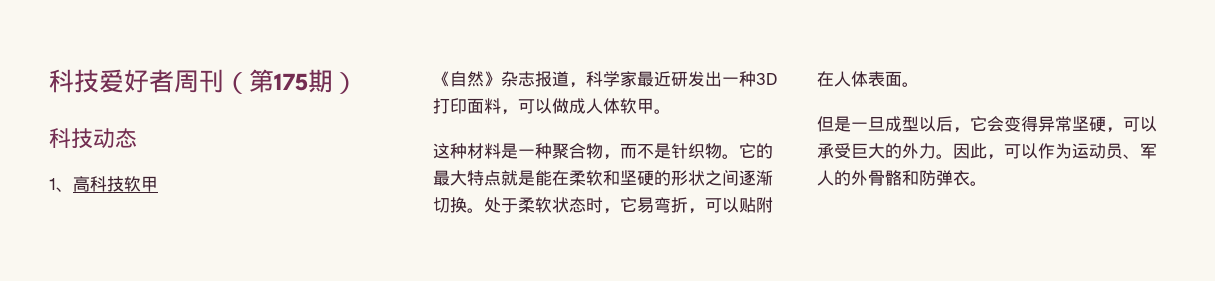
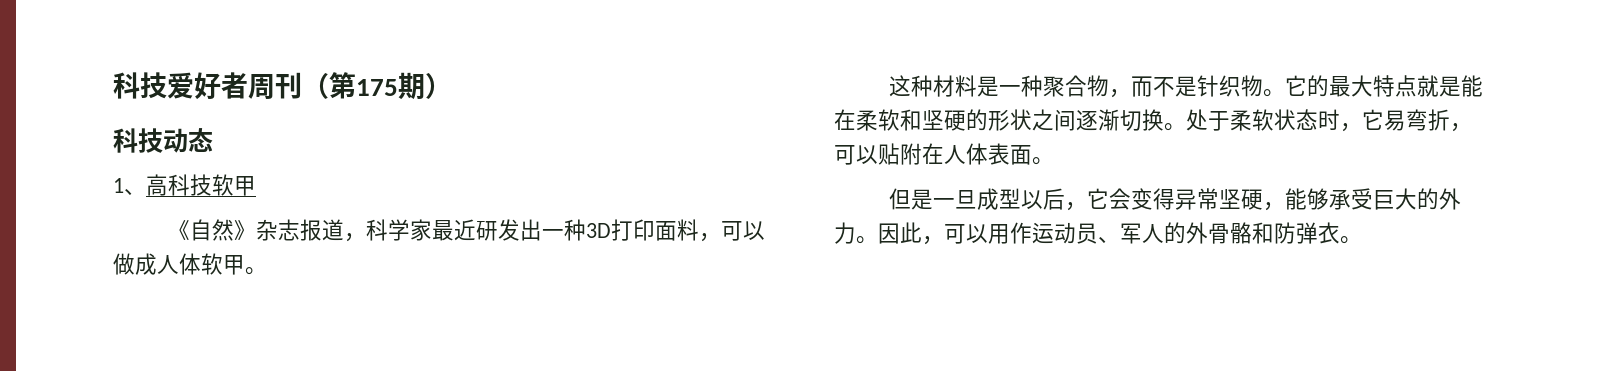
- 但是一旦成型以后，它会变得异常坚硬，可以承受巨大的外力。
+ 但是一旦成型以后，它会变得异常坚硬，能够承受巨大的外力。
- 因此，可以作为运动员、军人的外骨骼和防弹衣。
+ 因此，可以用作运动员、军人的外骨骼和防弹衣。

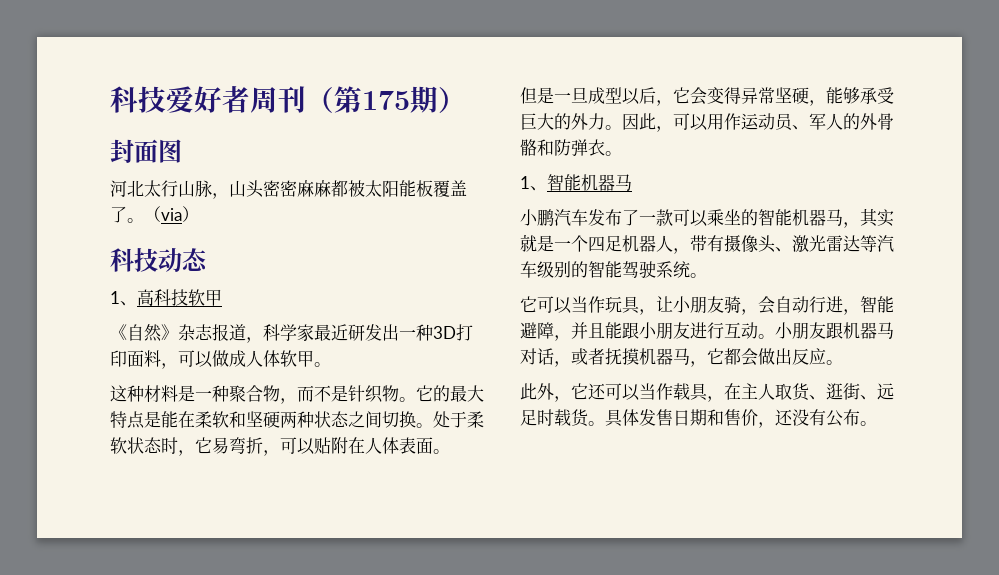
+ 封面图
+ 河北太行山脉，山头密密麻麻都被太阳能板覆盖了。（via）
- 它的最大特点就是能在柔软和坚硬的形状之间逐渐切换。
+ 它的最大特点是能在柔软和坚硬两种状态之间切换。
+ 1、智能机器马
+ 小鹏汽车发布了一款可以乘坐的智能机器马，其实就是一个四足机器人，带有摄像头、激光雷达等汽车级别的智能驾驶系统。
+ 它可以当作玩具，让小朋友骑，会自动行进，智能避障，并且能跟小朋友进行互动。小朋友跟机器马对话，或者抚摸机器马，它都会做出反应。
+ 此外，它还可以当作载具，在主人取货、逛街、远足时载货。具体发售日期和售价，还没有公布。

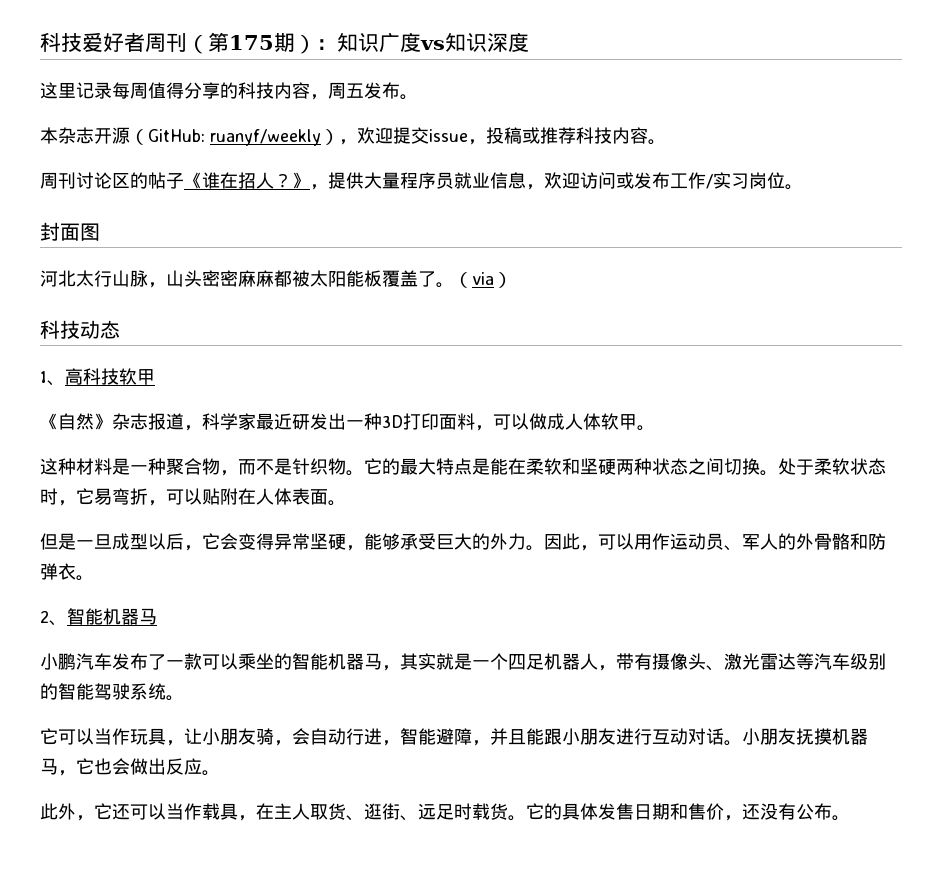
- 科技爱好者周刊（第175期）
+ 科技爱好者周刊（第175期）：知识广度vs知识深度
+ 这里记录每周值得分享的科技内容，周五发布。
+ 本杂志开源（GitHub: ruanyf/weekly），欢迎提交issue，投稿或推荐科技内容。
+ 周刊讨论区的帖子《谁在招人？》，提供大量程序员就业信息，欢迎访问或发布工作/实习岗位。
- 1、智能机器马
+ 2、智能机器马
- 它可以当作玩具，让小朋友骑，会自动行进，智能避障，并且能跟小朋友进行互动。
+ 它可以当作玩具，让小朋友骑，会自动行进，智能避障，并且能跟小朋友进行互动对话。
- 小朋友跟机器马对话，或者抚摸机器马，它都会做出反应。
+ 小朋友抚摸机器马，它也会做出反应。
- 具体发售日期和售价，还没有公布。
+ 它的具体发售日期和售价，还没有公布。

